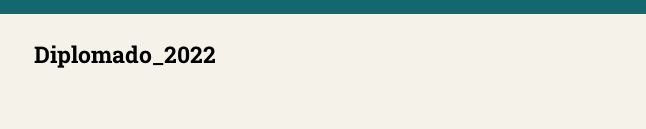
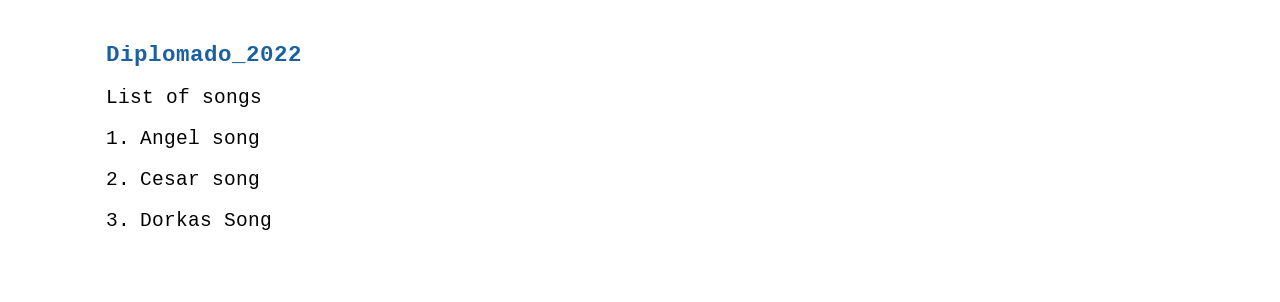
+ List of songs
+ 1. Angel song
+ 2. Cesar song
+ 3. Dorkas Song

